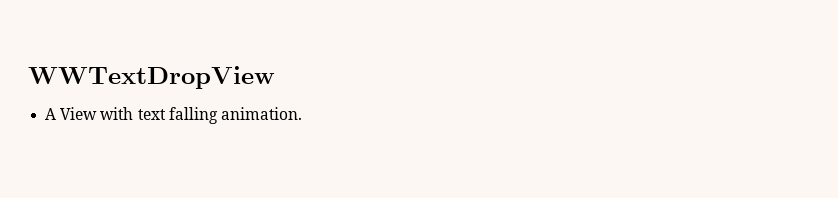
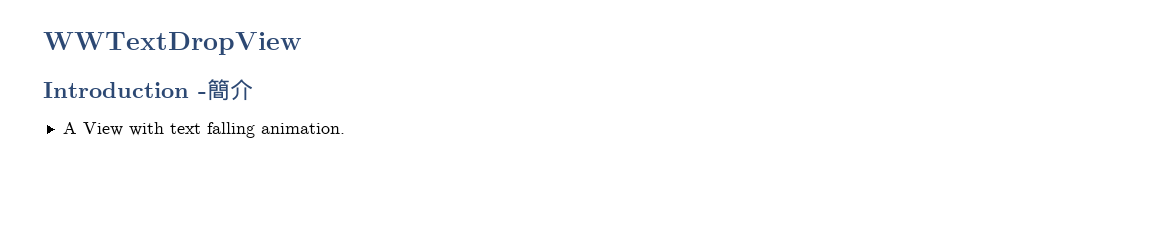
+ Introduction -簡介

